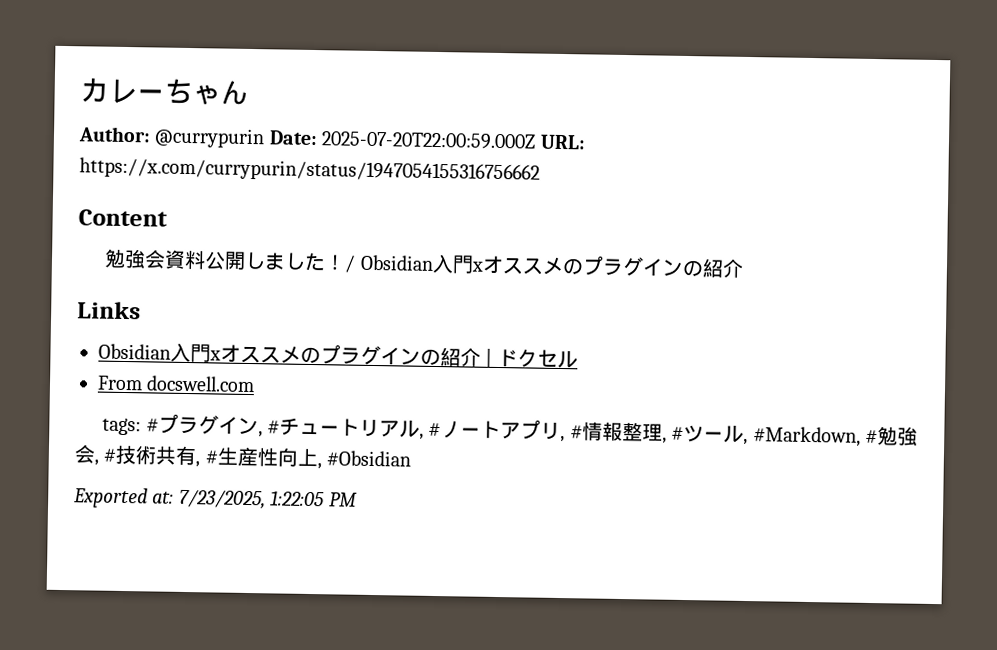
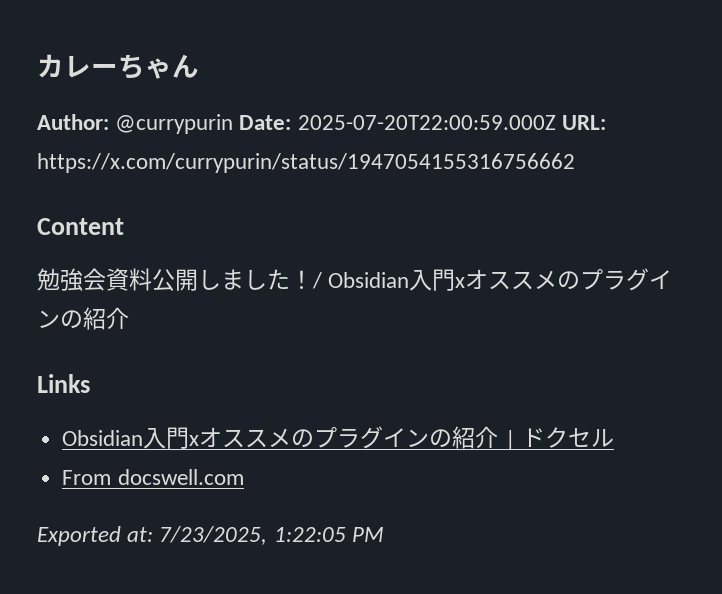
- tags: #プラグイン, #チュートリアル, #ノートアプリ, #情報整理, #ツール, #Markdown, #勉強会, #技術共有, #生産性向上, #Obsidian

